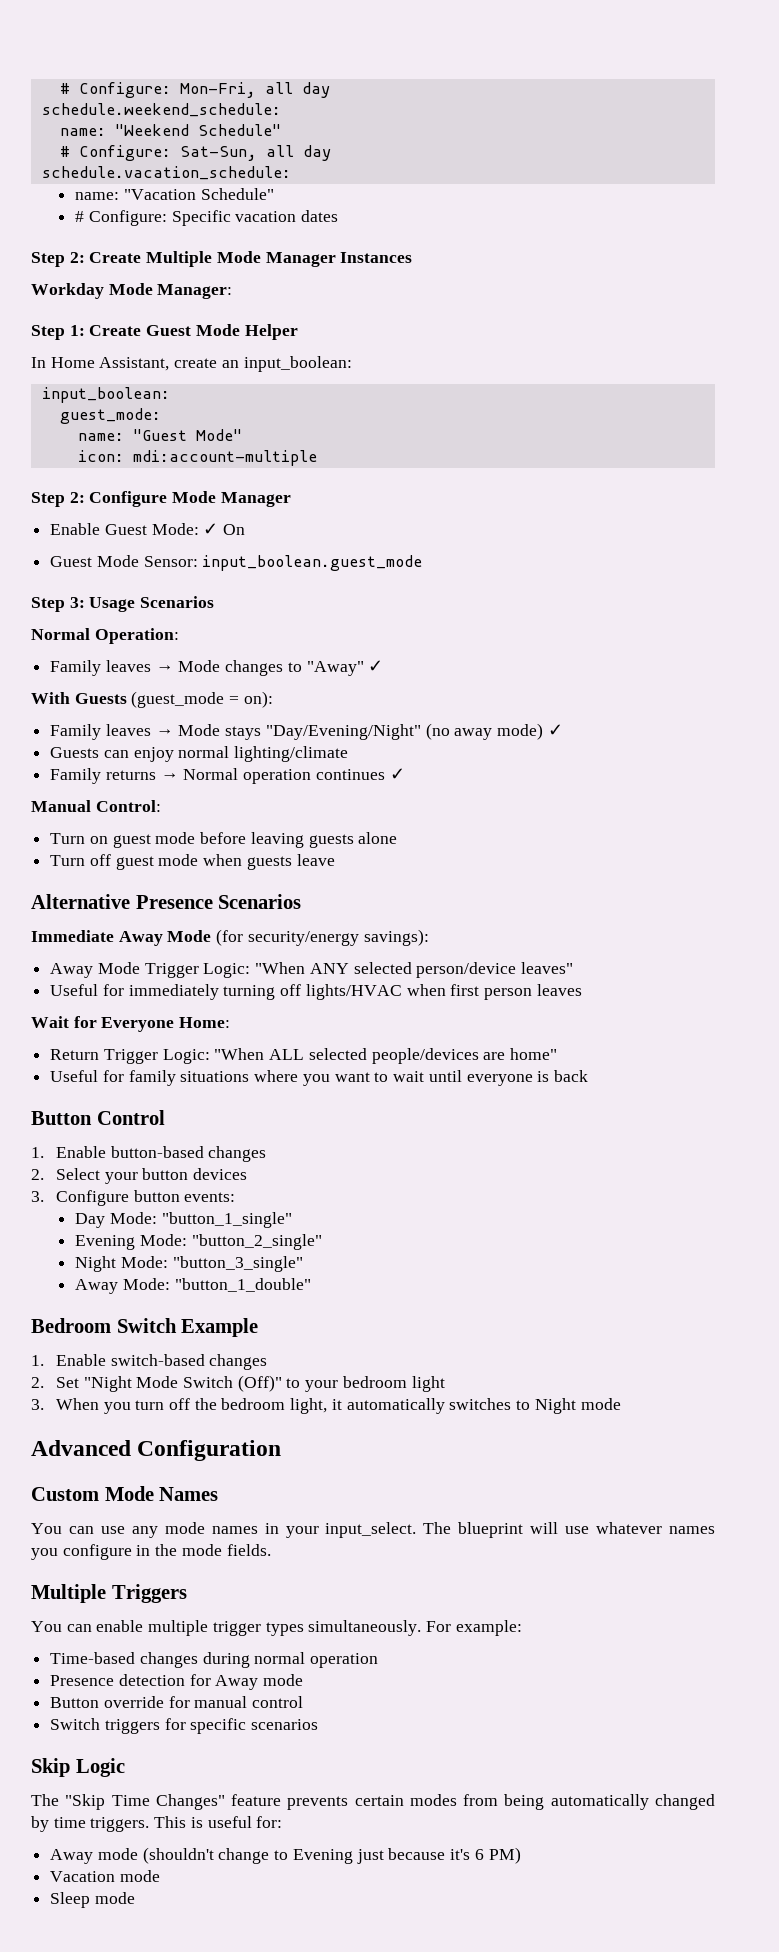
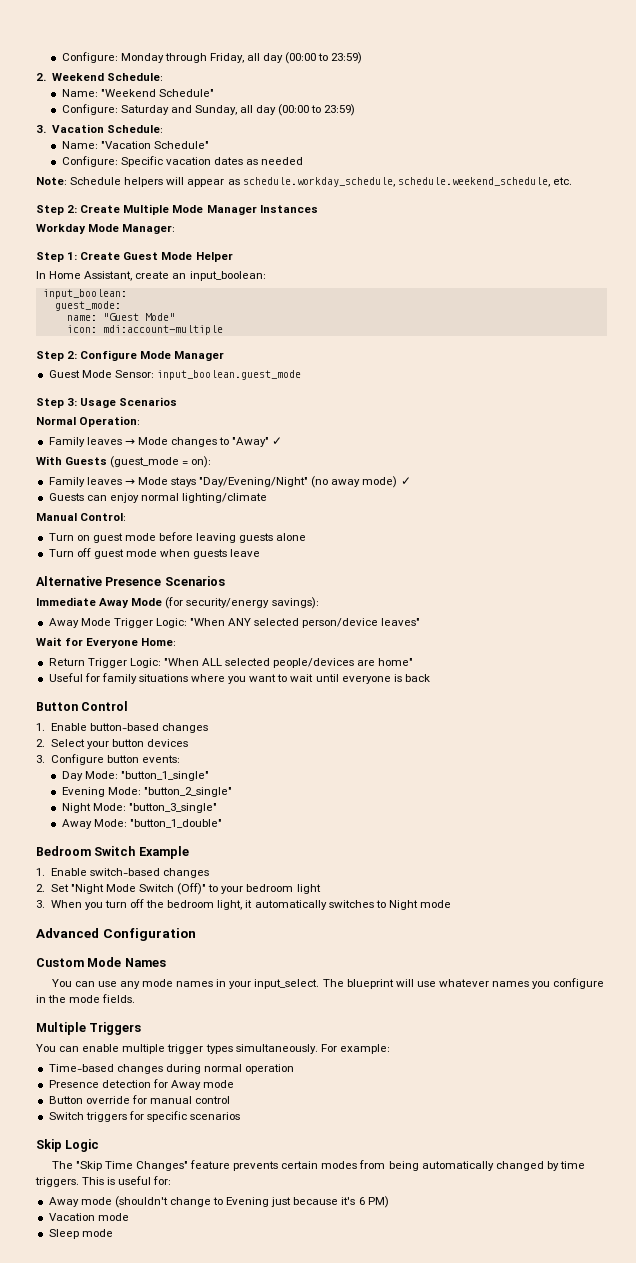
- # Configure: Mon-Fri, all day
- schedule.weekend_schedule:
- name: "Weekend Schedule"
- # Configure: Sat-Sun, all day
- schedule.vacation_schedule:
- name: "Vacation Schedule"
+ Configure: Monday through Friday, all day (00:00 to 23:59)
+ 2. Weekend Schedule:
+ Name: "Weekend Schedule"
+ Configure: Saturday and Sunday, all day (00:00 to 23:59)
+ 3. Vacation Schedule:
+ Name: "Vacation Schedule"
- # Configure: Specific vacation dates
+ Configure: Specific vacation dates as needed
+ Note: Schedule helpers will appear as schedule.workday_schedule, schedule.weekend_schedule, etc.
- Enable Guest Mode: ✓ On
- Family returns → Normal operation continues ✓
- Useful for immediately turning off lights/HVAC when first person leaves

